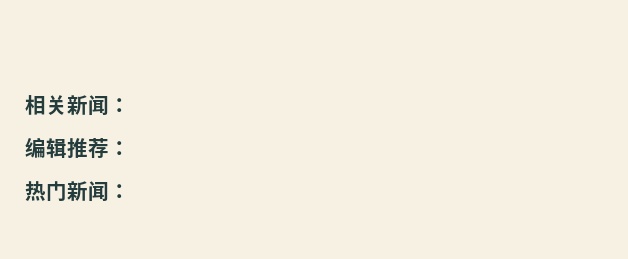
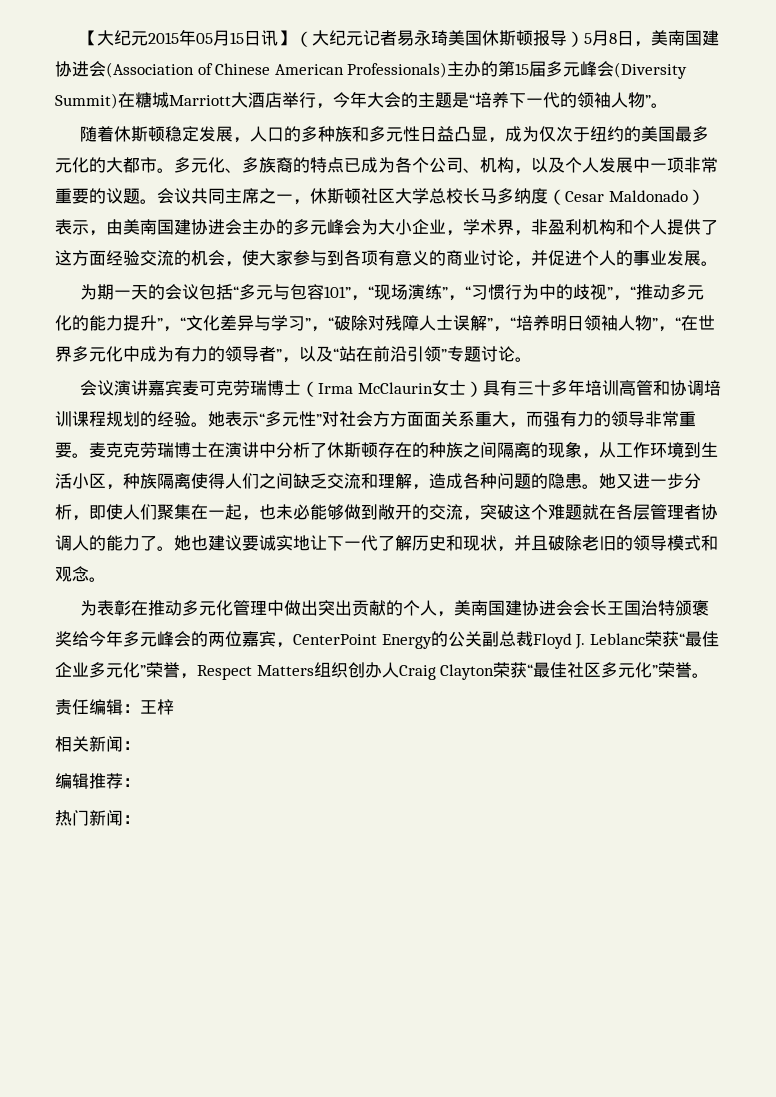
+ 【大纪元2015年05月15日讯】（大纪元记者易永琦美国休斯顿报导）5月8日，美南国建协进会(Association of Chinese American Professionals)主办的第15届多元峰会(Diversity Summit)在糖城Marriott大酒店举行，今年大会的主题是“培养下一代的领袖人物”。
+ 随着休斯顿稳定发展，人口的多种族和多元性日益凸显，成为仅次于纽约的美国最多元化的大都市。多元化、多族裔的特点已成为各个公司、机构，以及个人发展中一项非常重要的议题。会议共同主席之一，休斯顿社区大学总校长马多纳度（Cesar Maldonado）表示，由美南国建协进会主办的多元峰会为大小企业，学术界，非盈利机构和个人提供了这方面经验交流的机会，使大家参与到各项有意义的商业讨论，并促进个人的事业发展。
+ 为期一天的会议包括“多元与包容101”，“现场演练”，“习惯行为中的歧视”，“推动多元化的能力提升”，“文化差异与学习”，“破除对残障人士误解”，“培养明日领袖人物”，“在世界多元化中成为有力的领导者”，以及“站在前沿引领”专题讨论。
+ 会议演讲嘉宾麦可克劳瑞博士（Irma McClaurin女士）具有三十多年培训高管和协调培训课程规划的经验。她表示“多元性”对社会方方面面关系重大，而强有力的领导非常重要。麦克克劳瑞博士在演讲中分析了休斯顿存在的种族之间隔离的现象，从工作环境到生活小区，种族隔离使得人们之间缺乏交流和理解，造成各种问题的隐患。她又进一步分析，即使人们聚集在一起，也未必能够做到敞开的交流，突破这个难题就在各层管理者协调人的能力了。她也建议要诚实地让下一代了解历史和现状，并且破除老旧的领导模式和观念。
+ 为表彰在推动多元化管理中做出突出贡献的个人，美南国建协进会会长王国治特颁褒奖给今年多元峰会的两位嘉宾，CenterPoint Energy的公关副总裁Floyd J. Leblanc荣获“最佳企业多元化”荣誉，Respect Matters组织创办人Craig Clayton荣获“最佳社区多元化”荣誉。
+ 责任编辑：王梓

